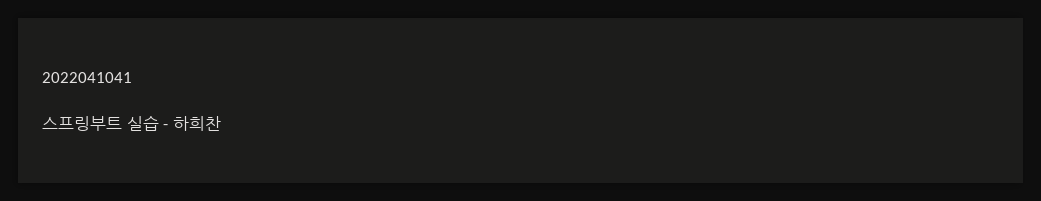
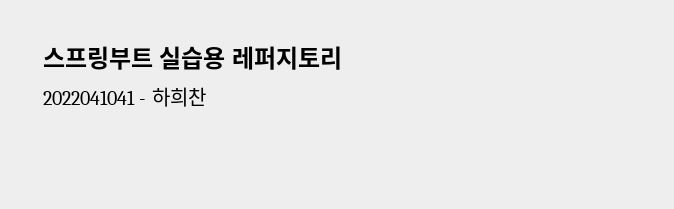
+ 스프링부트 실습용 레퍼지토리
- 2022041041
- 스프링부트 실습 - 하희찬
+ 2022041041 - 하희찬

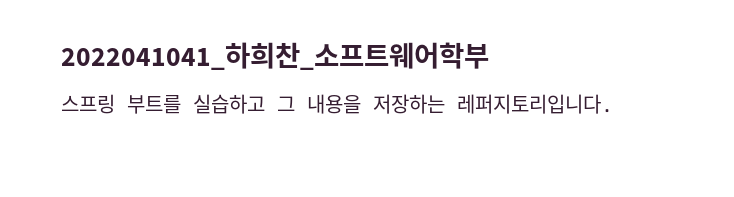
- 스프링부트 실습용 레퍼지토리
- 2022041041 - 하희찬
+ 2022041041_하희찬_소프트웨어학부
+ 스프링 부트를 실습하고 그 내용을 저장하는 레퍼지토리입니다.

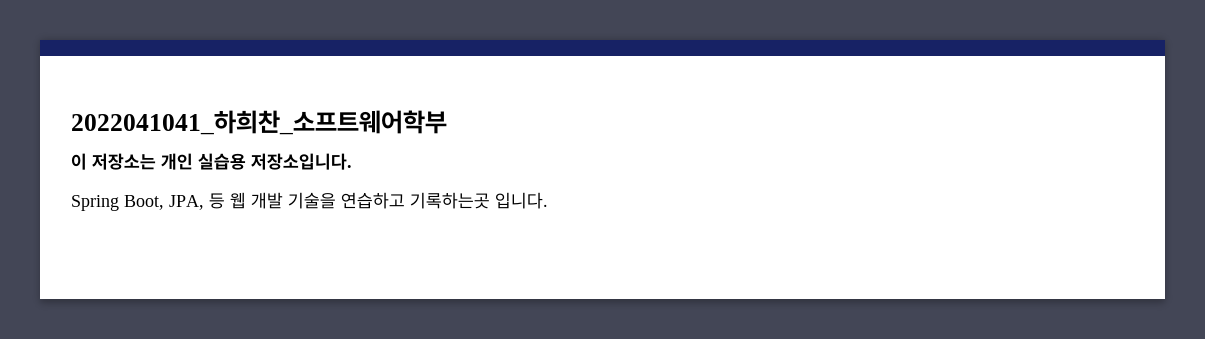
- 스프링 부트를 실습하고 그 내용을 저장하는 레퍼지토리입니다.
+ 이 저장소는 개인 실습용 저장소입니다.
+ Spring Boot, JPA, 등 웹 개발 기술을 연습하고 기록하는곳 입니다.

